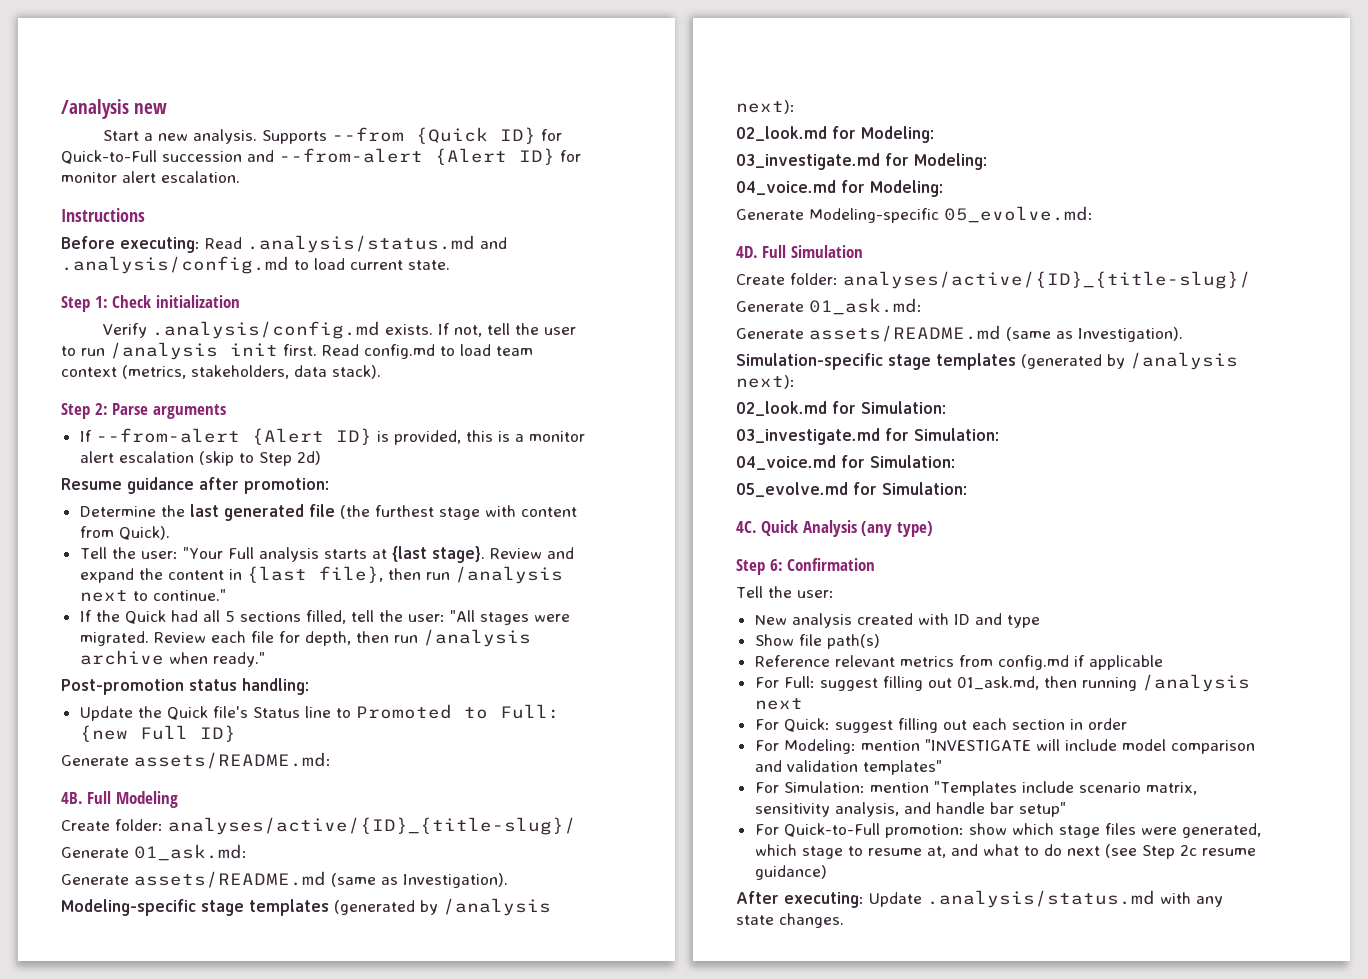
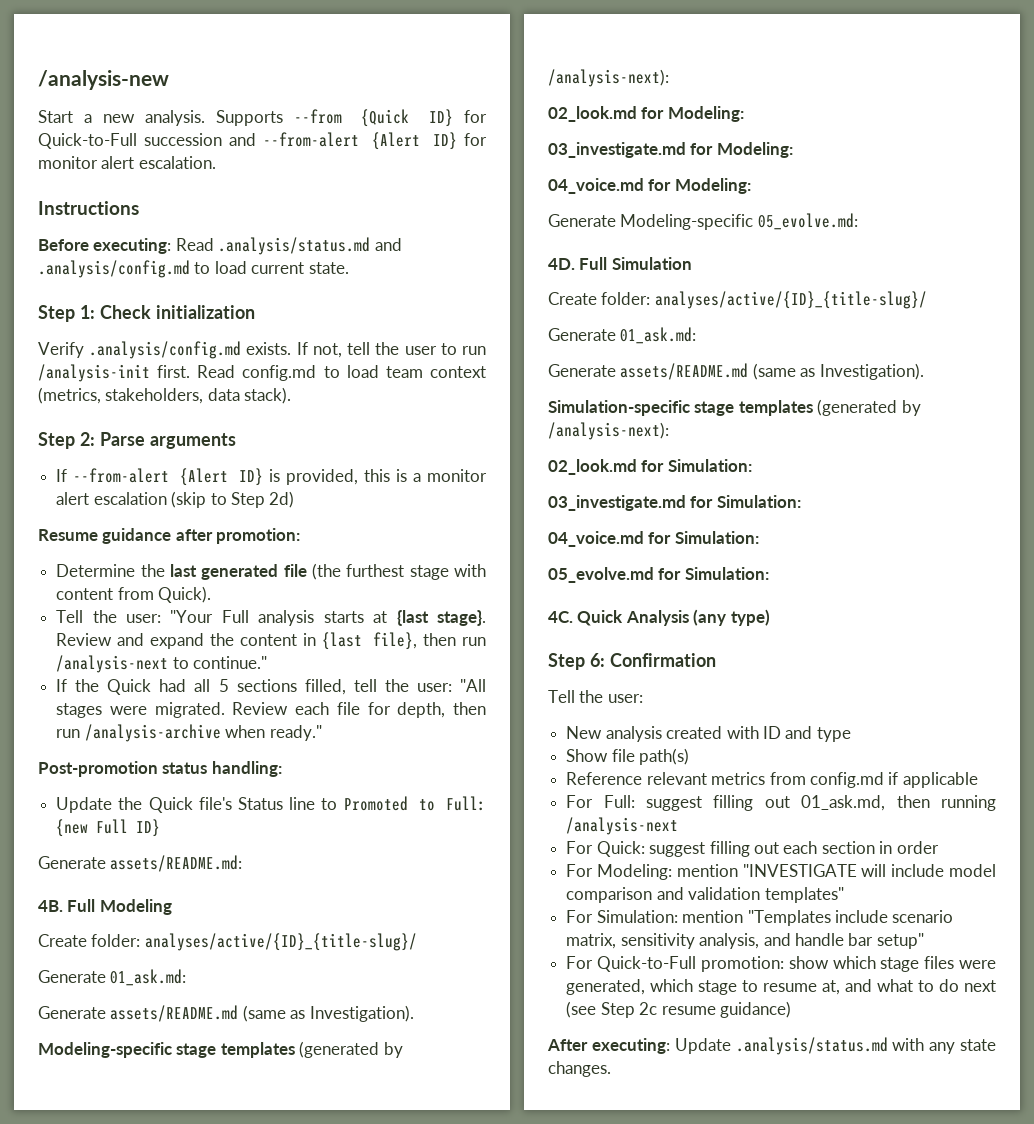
- /analysis new
+ /analysis-new
- If not, tell the user to run /analysis init first.
+ If not, tell the user to run /analysis-init first.
- Review and expand the content in {last file}, then run /analysis next to continue."
+ Review and expand the content in {last file}, then run /analysis-next to continue."
- Review each file for depth, then run /analysis archive when ready."
+ Review each file for depth, then run /analysis-archive when ready."
- Modeling-specific stage templates (generated by /analysis next):
+ Modeling-specific stage templates (generated by /analysis-next):
- Simulation-specific stage templates (generated by /analysis next):
+ Simulation-specific stage templates (generated by /analysis-next):
- For Full: suggest filling out 01_ask.md, then running /analysis next
+ For Full: suggest filling out 01_ask.md, then running /analysis-next

